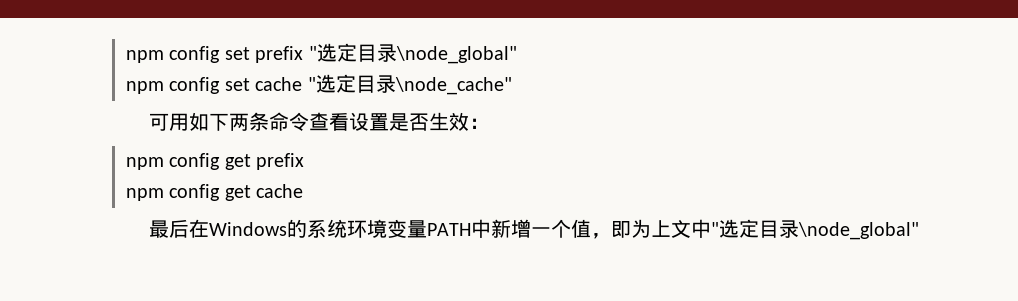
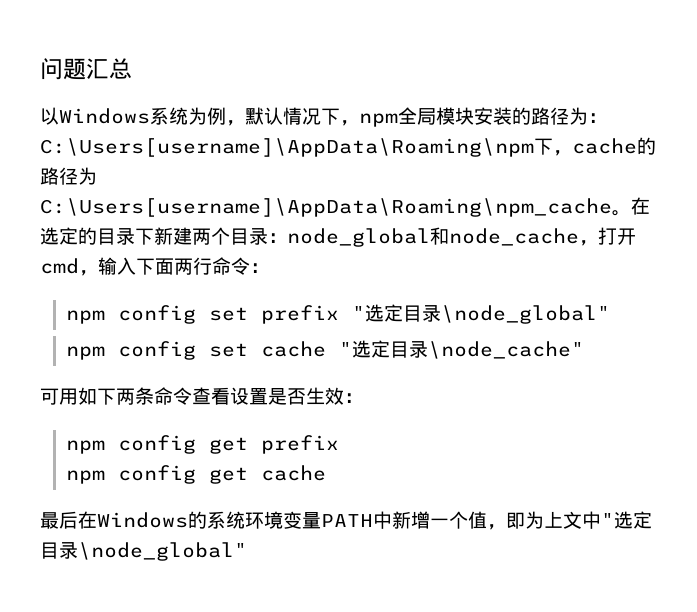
+ 问题汇总
+ 以Windows系统为例，默认情况下，npm全局模块安装的路径为：C:\Users[username]\AppData\Roaming\npm下，cache的路径为C:\Users[username]\AppData\Roaming\npm_cache。在选定的目录下新建两个目录：node_global和node_cache，打开cmd，输入下面两行命令：

